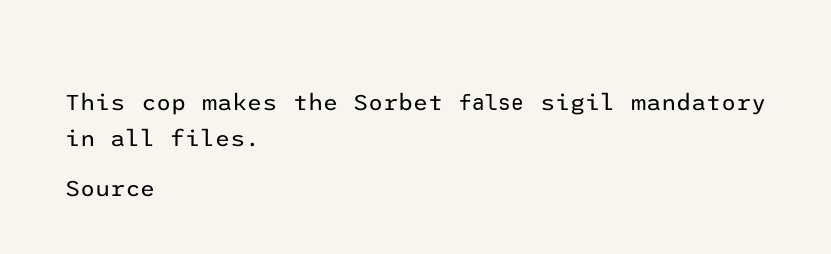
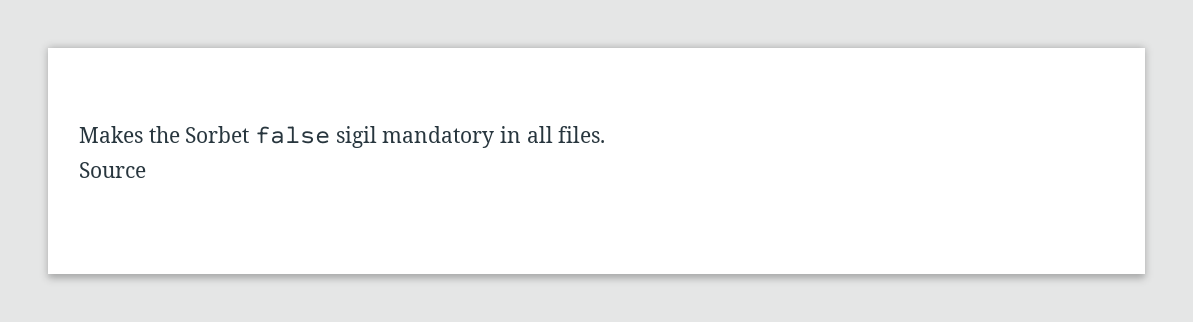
- This cop makes the Sorbet false sigil mandatory in all files.
+ Makes the Sorbet false sigil mandatory in all files.

